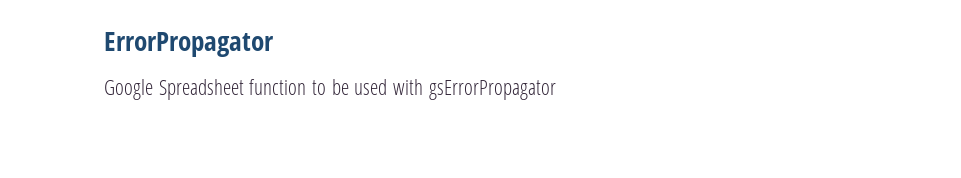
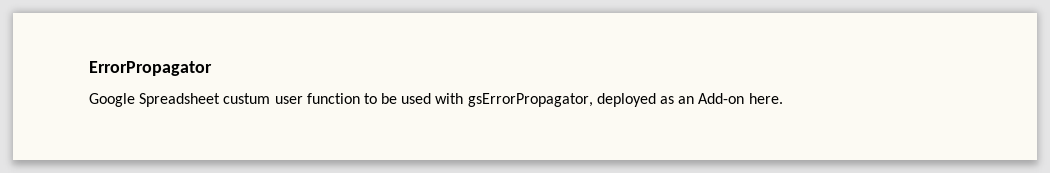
- Google Spreadsheet function to be used with gsErrorPropagator
+ Google Spreadsheet custum user function to be used with gsErrorPropagator, deployed as an Add-on here.

